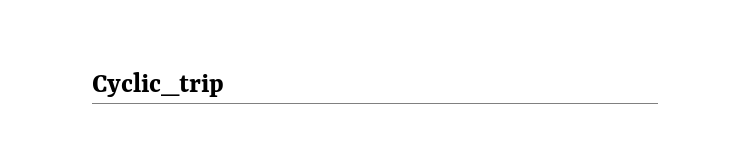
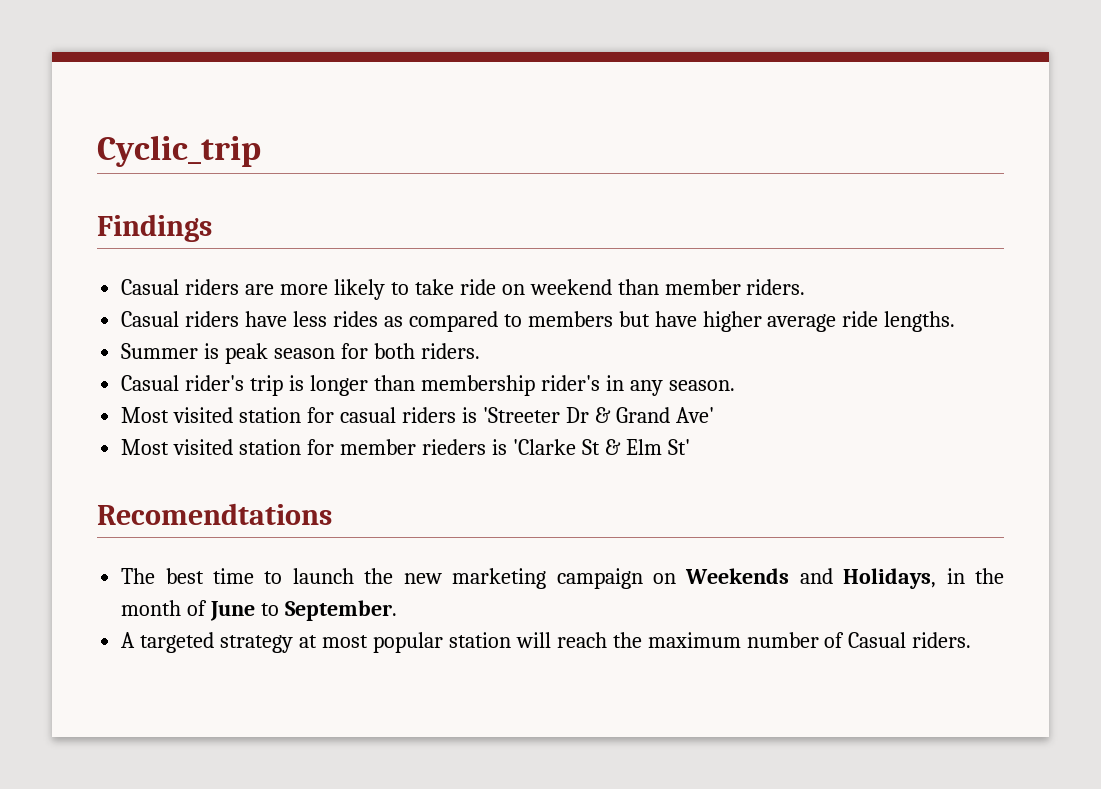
+ Findings
+ Casual riders are more likely to take ride on weekend than member riders.
+ Casual riders have less rides as compared to members but have higher average ride lengths.
+ Summer is peak season for both riders.
+ Casual rider's trip is longer than membership rider's in any season.
+ Most visited station for casual riders is 'Streeter Dr & Grand Ave'
+ Most visited station for member rieders is 'Clarke St & Elm St'
+ Recomendtations
+ The best time to launch the new marketing campaign on Weekends and Holidays, in the month of June to September.
+ A targeted strategy at most popular station will reach the maximum number of Casual riders.

